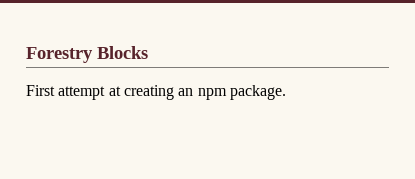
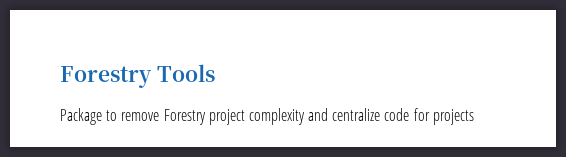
- Forestry Blocks
- First attempt at creating an npm package.
+ Forestry Tools
+ Package to remove Forestry project complexity and centralize code for projects

